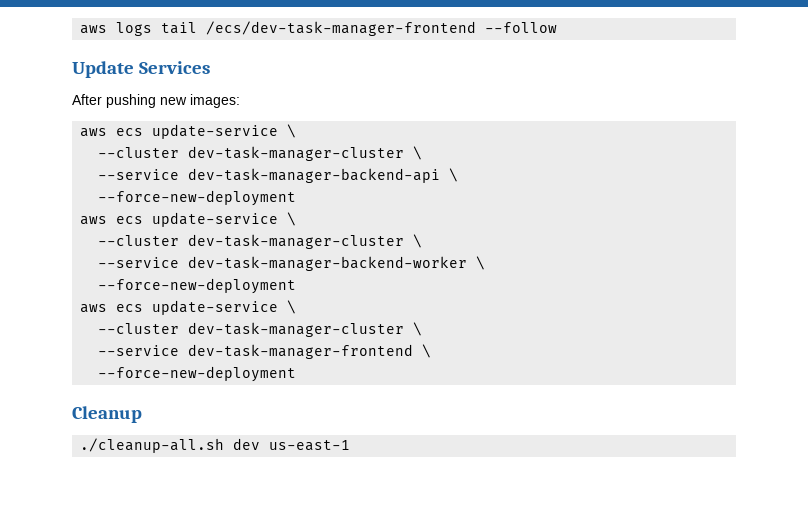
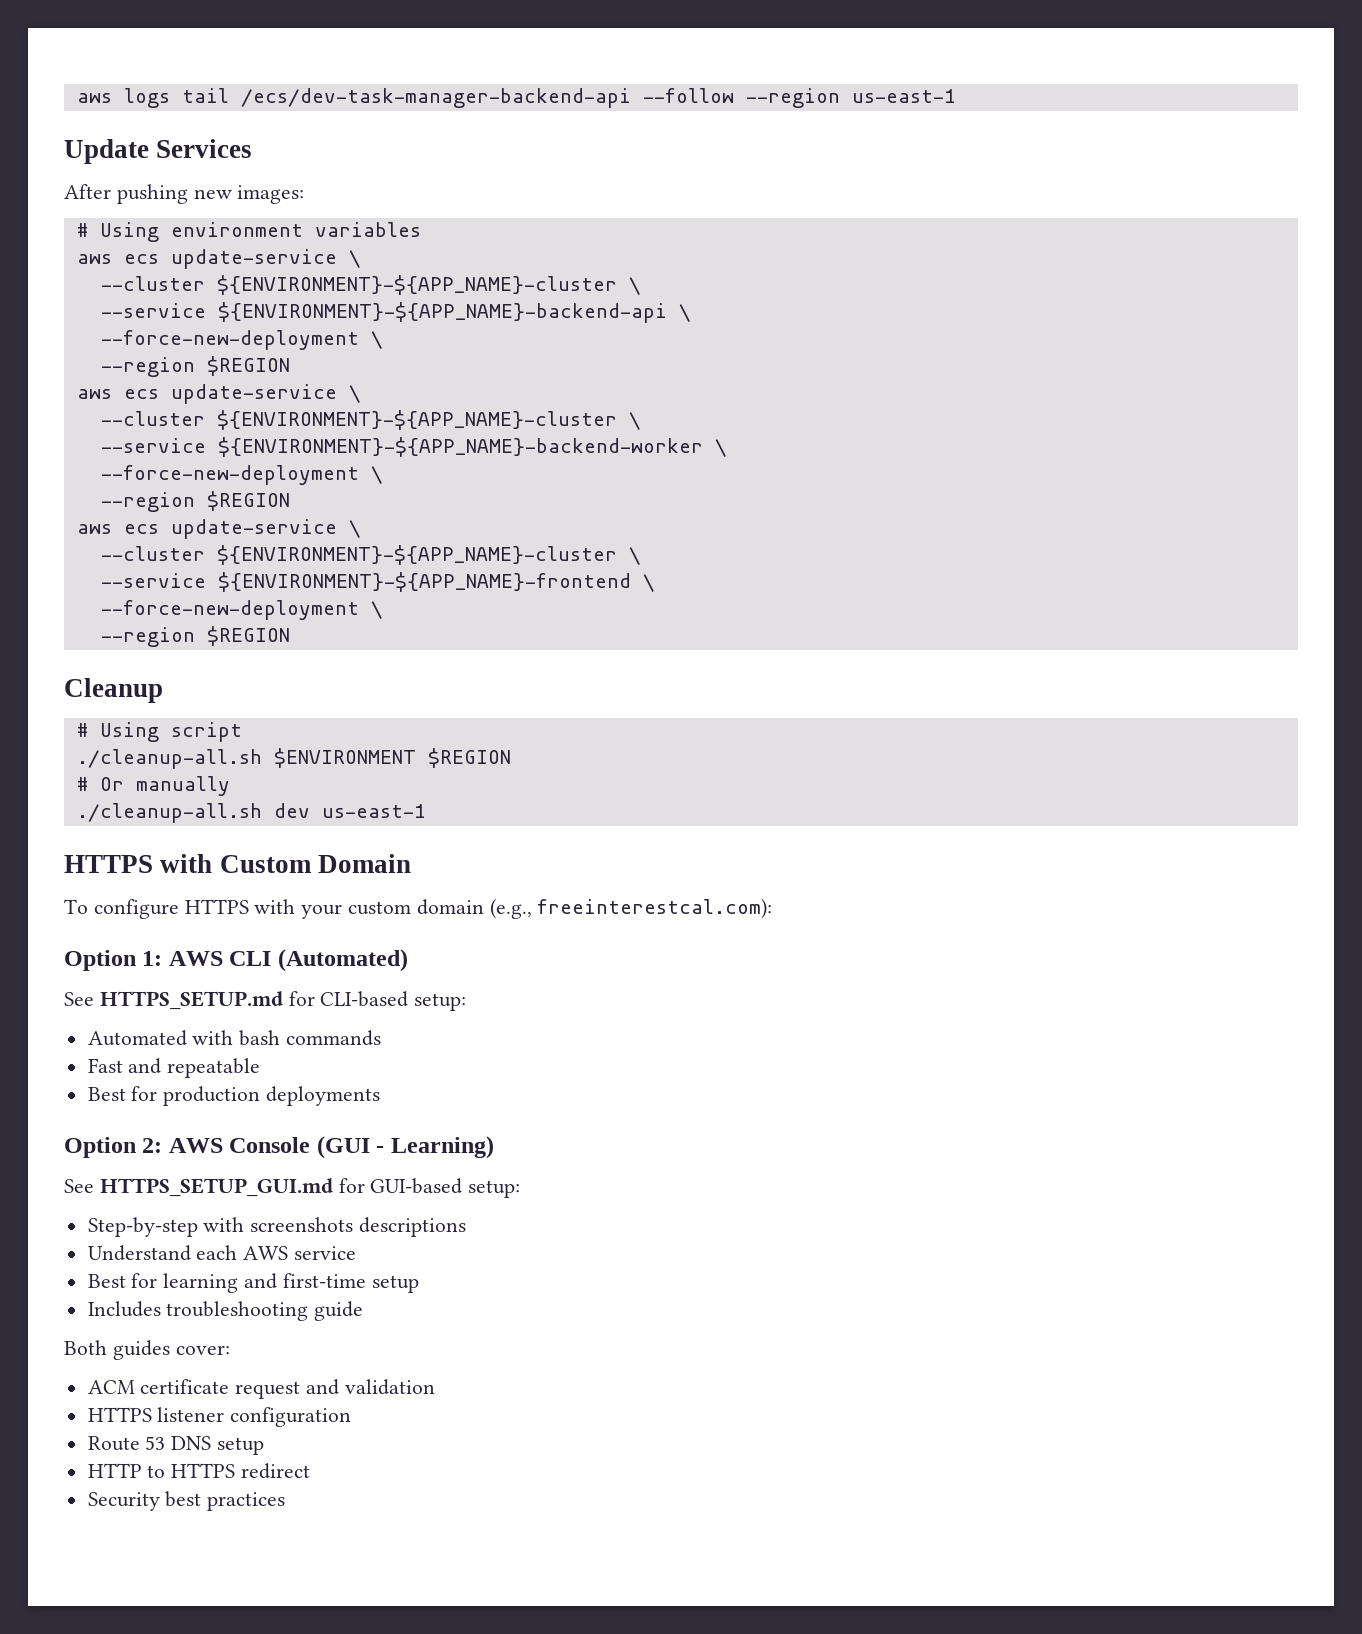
- aws logs tail /ecs/dev-task-manager-frontend --follow
+ aws logs tail /ecs/dev-task-manager-backend-api --follow --region us-east-1
  After pushing new images:
+ # Using environment variables
  aws ecs update-service \
- --cluster dev-task-manager-cluster \
- --service dev-task-manager-backend-api \
- --force-new-deployment
+ --cluster ${ENVIRONMENT}-${APP_NAME}-cluster \
+ --service ${ENVIRONMENT}-${APP_NAME}-backend-api \
+ --force-new-deployment \
+ --region $REGION
  aws ecs update-service \
- --cluster dev-task-manager-cluster \
- --service dev-task-manager-backend-worker \
- --force-new-deployment
+ --cluster ${ENVIRONMENT}-${APP_NAME}-cluster \
+ --service ${ENVIRONMENT}-${APP_NAME}-backend-worker \
+ --force-new-deployment \
+ --region $REGION
  aws ecs update-service \
- --cluster dev-task-manager-cluster \
- --service dev-task-manager-frontend \
- --force-new-deployment
+ --cluster ${ENVIRONMENT}-${APP_NAME}-cluster \
+ --service ${ENVIRONMENT}-${APP_NAME}-frontend \
+ --force-new-deployment \
+ --region $REGION
  Cleanup
+ # Using script
+ ./cleanup-all.sh $ENVIRONMENT $REGION
+ # Or manually
  ./cleanup-all.sh dev us-east-1
+ HTTPS with Custom Domain
+ To configure HTTPS with your custom domain (e.g., freeinterestcal.com):
+ Option 1: AWS CLI (Automated)
+ See HTTPS_SETUP.md for CLI-based setup:
+ Automated with bash commands
+ Fast and repeatable
+ Best for production deployments
+ Option 2: AWS Console (GUI - Learning)
+ See HTTPS_SETUP_GUI.md for GUI-based setup:
+ Step-by-step with screenshots descriptions
+ Understand each AWS service
+ Best for learning and first-time setup
+ Includes troubleshooting guide
+ Both guides cover:
+ ACM certificate request and validation
+ HTTPS listener configuration
+ Route 53 DNS setup
+ HTTP to HTTPS redirect
+ Security best practices

